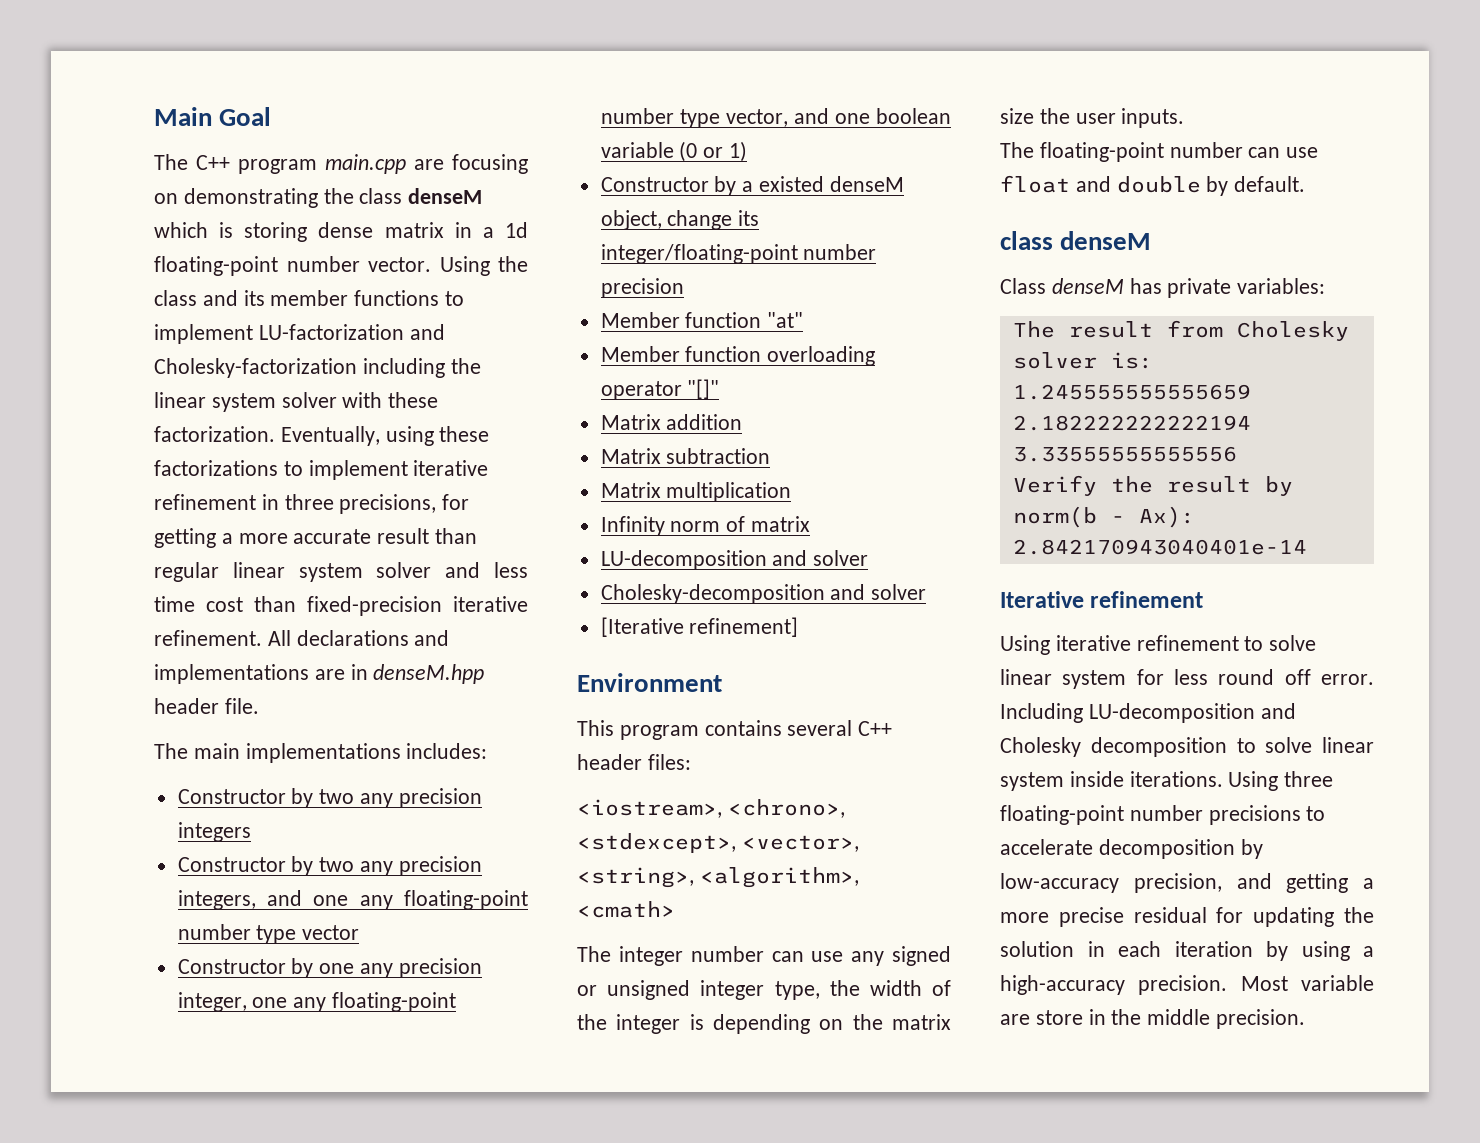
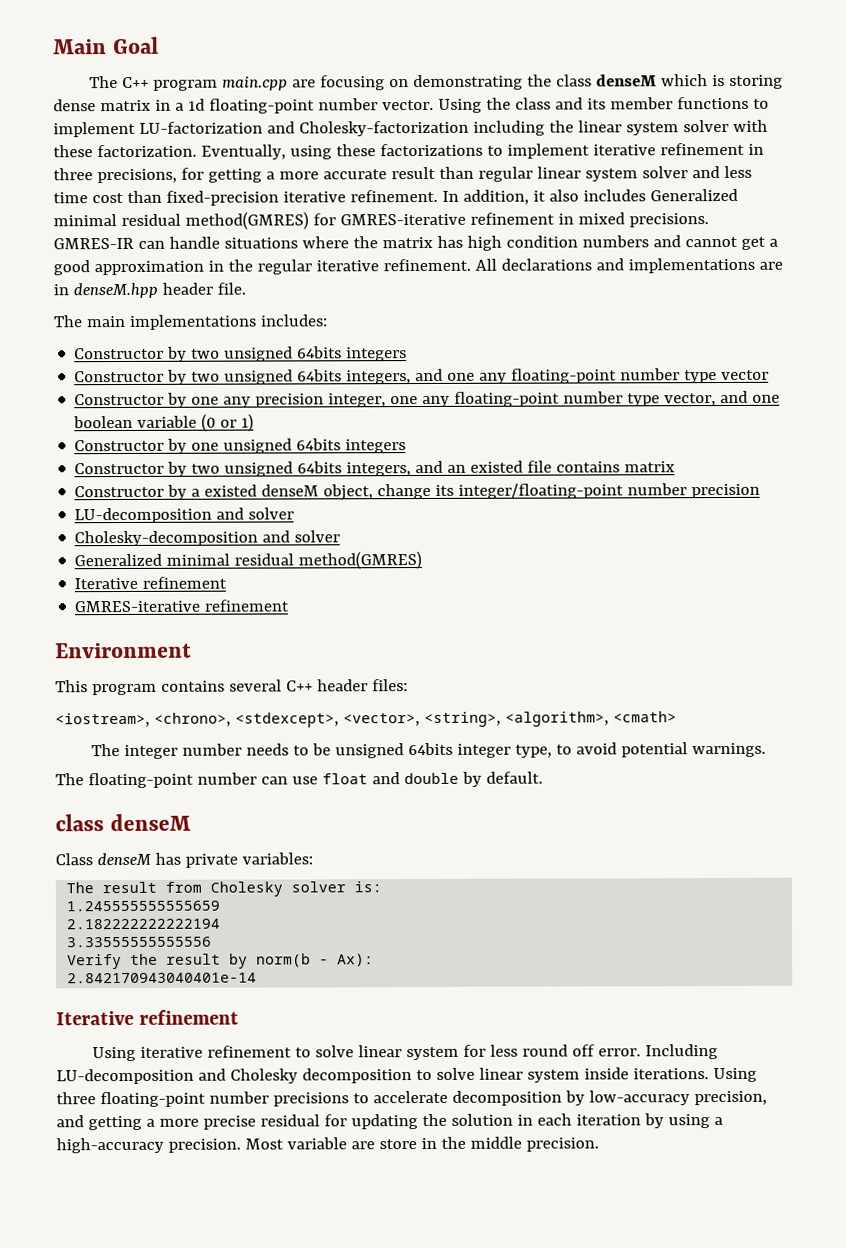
+ In addition, it also includes Generalized minimal residual method(GMRES) for GMRES-iterative refinement in mixed precisions. GMRES-IR can handle situations where the matrix has high condition numbers and cannot get a good approximation in the regular iterative refinement.
- Constructor by two any precision integers
- Constructor by two any precision integers, and one any floating-point number type vector
+ Constructor by two unsigned 64bits integers
+ Constructor by two unsigned 64bits integers, and one any floating-point number type vector
+ Constructor by one unsigned 64bits integers
+ Constructor by two unsigned 64bits integers, and an existed file contains matrix
- Member function "at"
- Member function overloading operator "[]"
- Matrix addition
- Matrix subtraction
- Matrix multiplication
- Infinity norm of matrix
  Cholesky-decomposition and solver
- [Iterative refinement]
+ Generalized minimal residual method(GMRES)
+ Iterative refinement
+ GMRES-iterative refinement
- The integer number can use any signed or unsigned integer type, the width of the integer is depending on the matrix size the user inputs.
+ The integer number needs to be unsigned 64bits integer type, to avoid potential warnings.

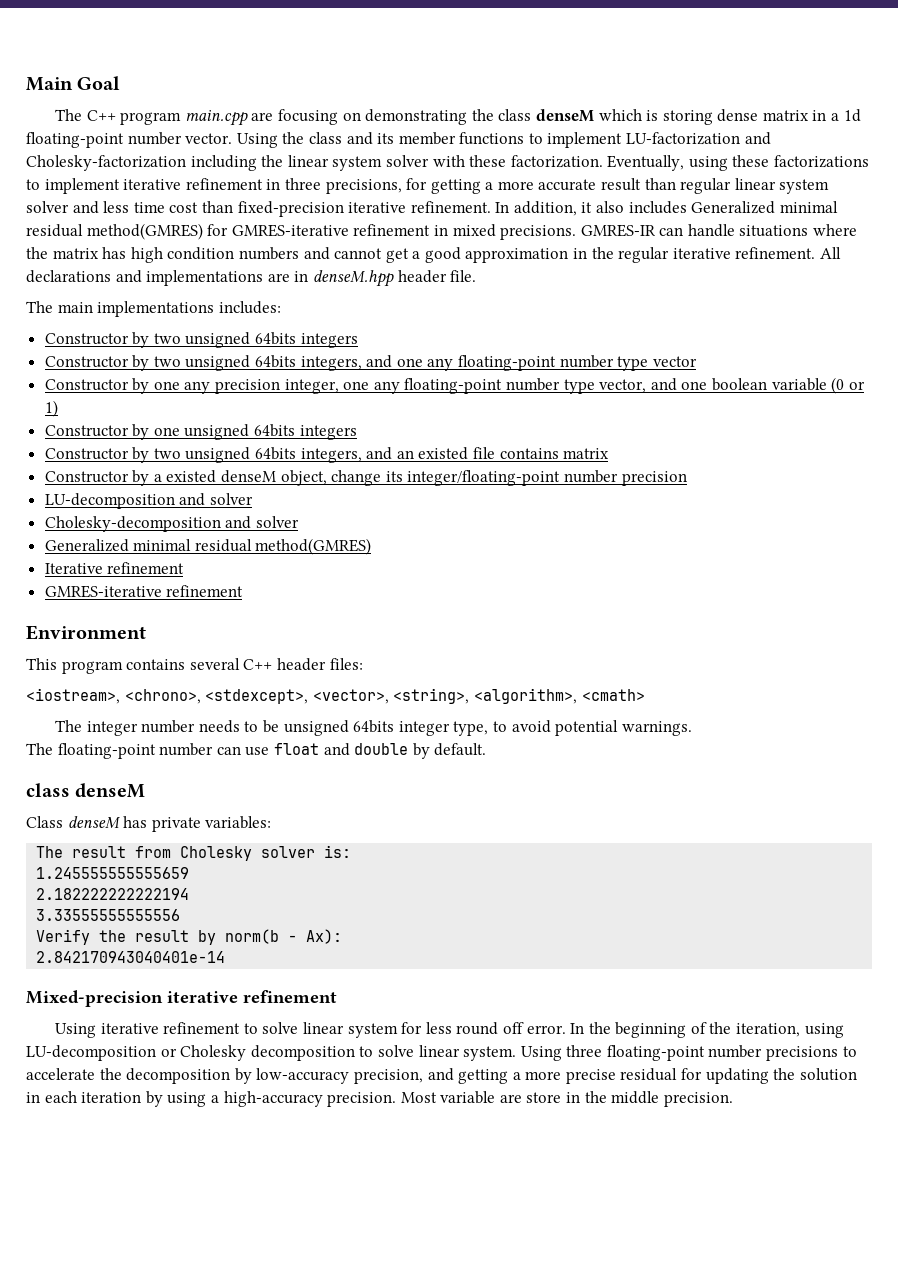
  2.842170943040401e-14
- Iterative refinement
+ Mixed-precision iterative refinement
- Including LU-decomposition and Cholesky decomposition to solve linear system inside iterations.
+ In the beginning of the iteration, using LU-decomposition or Cholesky decomposition to solve linear system.
- Using three floating-point number precisions to accelerate decomposition by low-accuracy precision, and getting a more precise residual for updating the solution in each iteration by using a high-accuracy precision.
+ Using three floating-point number precisions to accelerate the decomposition by low-accuracy precision, and getting a more precise residual for updating the solution in each iteration by using a high-accuracy precision.

